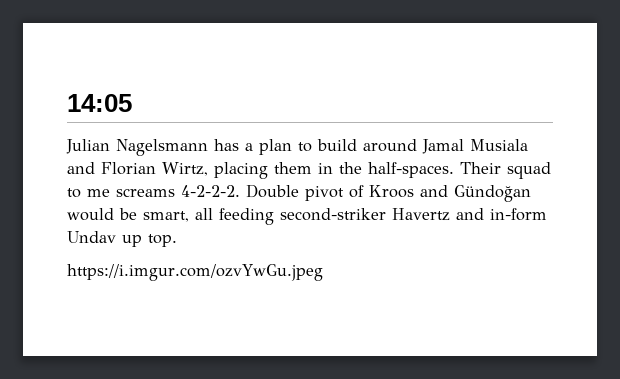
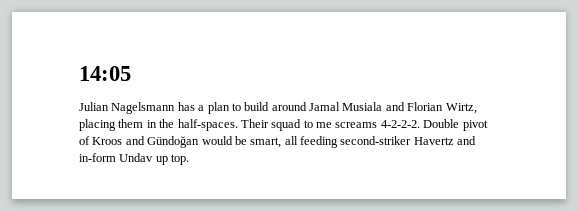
- https://i.imgur.com/ozvYwGu.jpeg

